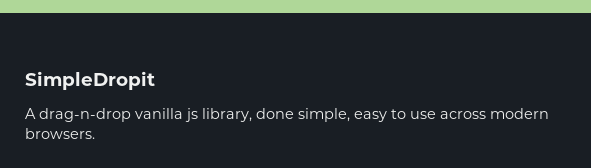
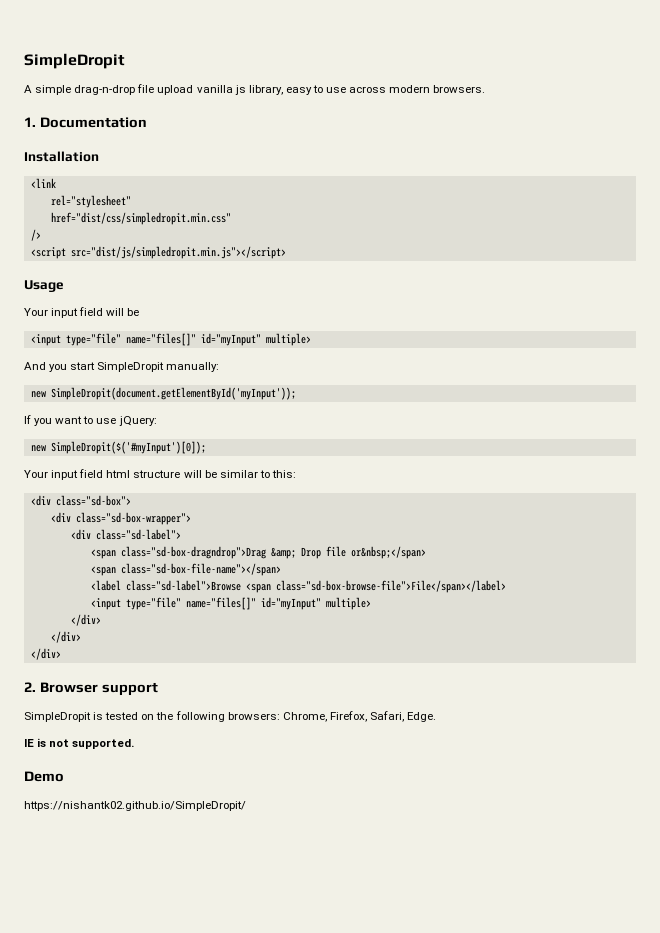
- A drag-n-drop vanilla js library, done simple, easy to use across modern browsers.
+ A simple drag-n-drop file upload vanilla js library, easy to use across modern browsers.
+ 1. Documentation
+ Installation
+ <link
+ rel="stylesheet"
+ href="dist/css/simpledropit.min.css"
+ />
+ <script src="dist/js/simpledropit.min.js"></script>
+ Usage
+ Your input field will be
+ <input type="file" name="files[]" id="myInput" multiple>
+ And you start SimpleDropit manually:
+ new SimpleDropit(document.getElementById('myInput'));
+ If you want to use jQuery:
+ new SimpleDropit($('#myInput')[0]);
+ Your input field html structure will be similar to this:
+ <div class="sd-box">
+ <div class="sd-box-wrapper">
+ <div class="sd-label">
+ <span class="sd-box-dragndrop">Drag &amp; Drop file or&nbsp;</span>
+ <span class="sd-box-file-name"></span>
+ <label class="sd-label">Browse <span class="sd-box-browse-file">File</span></label>
+ <input type="file" name="files[]" id="myInput" multiple>
+ </div>
+ </div>
+ </div>
+ 2. Browser support
+ SimpleDropit is tested on the following browsers: Chrome, Firefox, Safari, Edge.
+ IE is not supported.
+ Demo
+ https://nishantk02.github.io/SimpleDropit/

